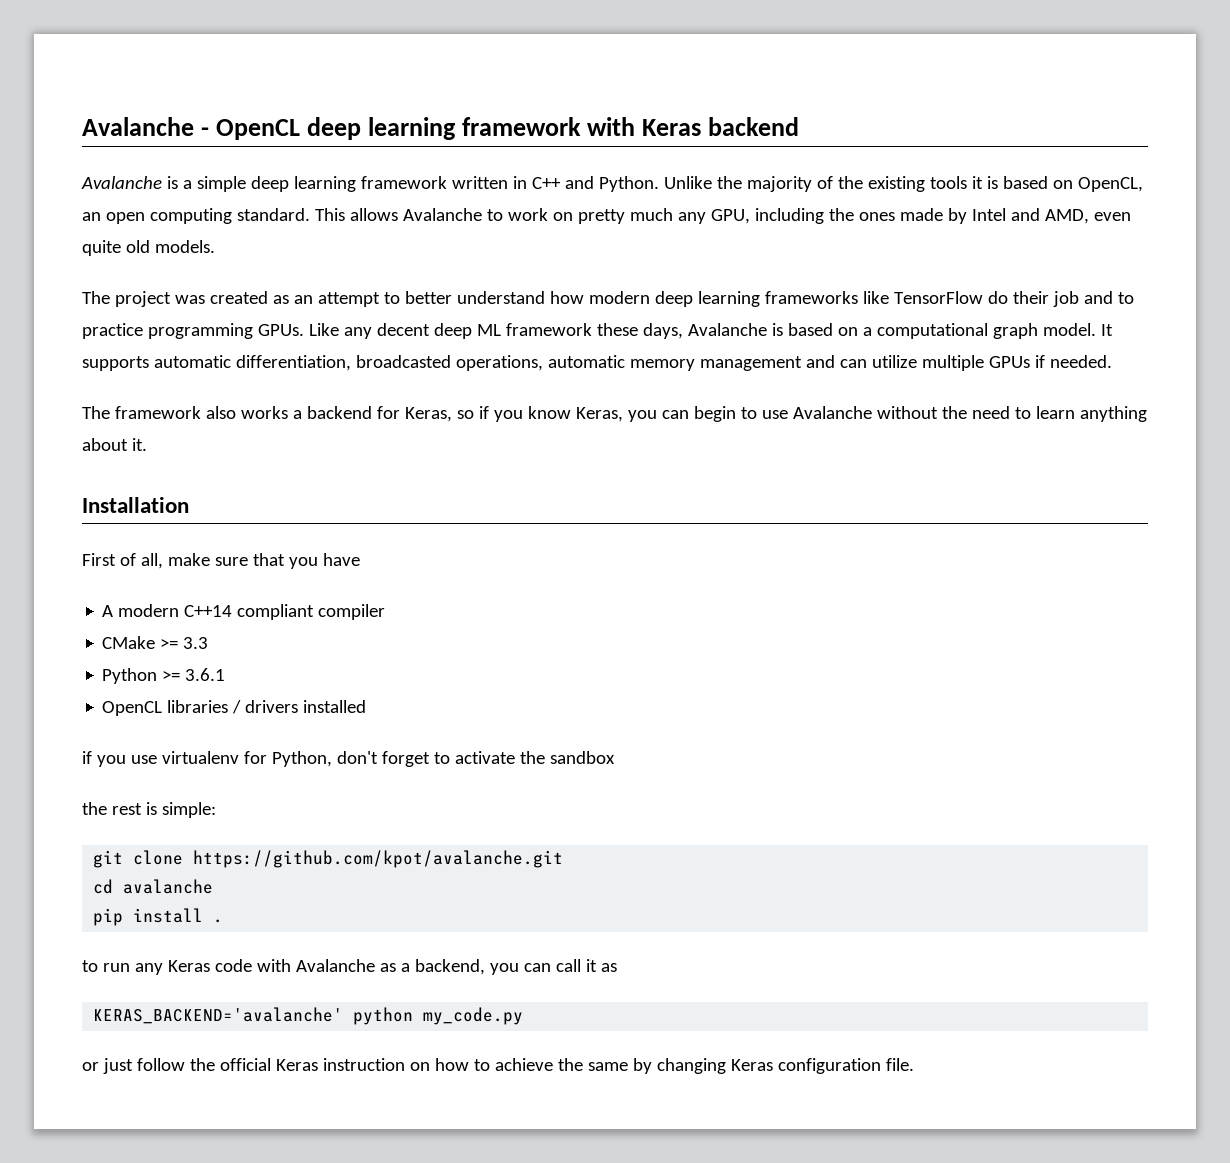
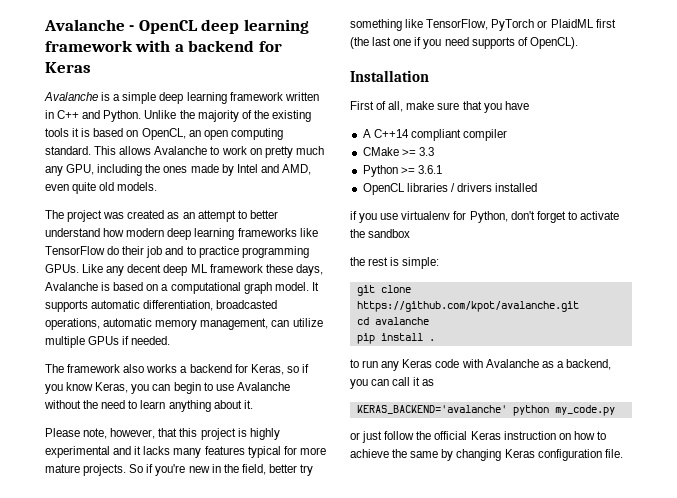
- Avalanche - OpenCL deep learning framework with Keras backend
+ Avalanche - OpenCL deep learning framework with a backend for Keras
- It supports automatic differentiation, broadcasted operations, automatic memory management and can utilize multiple GPUs if needed.
+ It supports automatic differentiation, broadcasted operations, automatic memory management, can utilize multiple GPUs if needed.
+ Please note, however, that this project is highly experimental and it lacks many features typical for more mature projects. So if you're new in the field, better try something like TensorFlow, PyTorch or PlaidML first (the last one if you need supports of OpenCL).
- A modern C++14 compliant compiler
+ A C++14 compliant compiler

